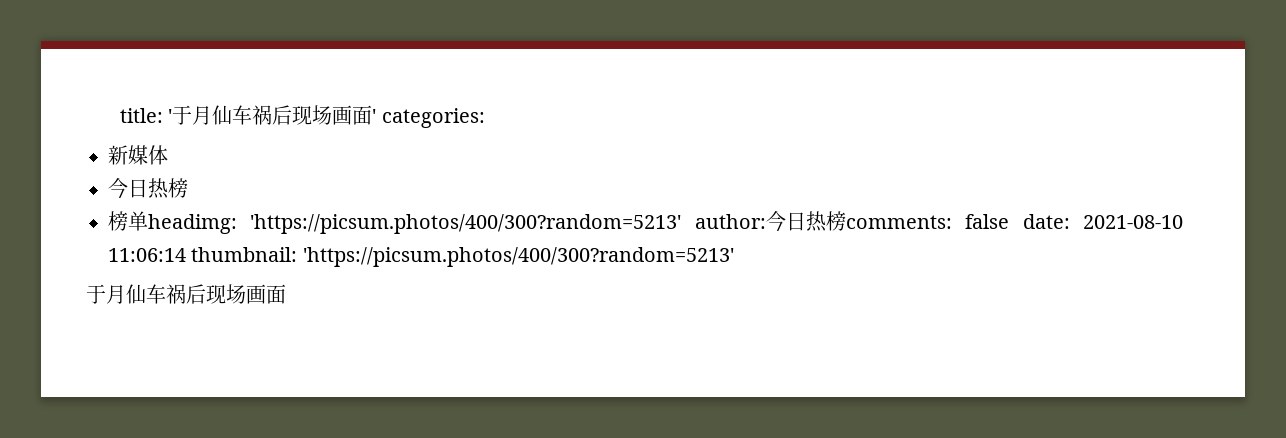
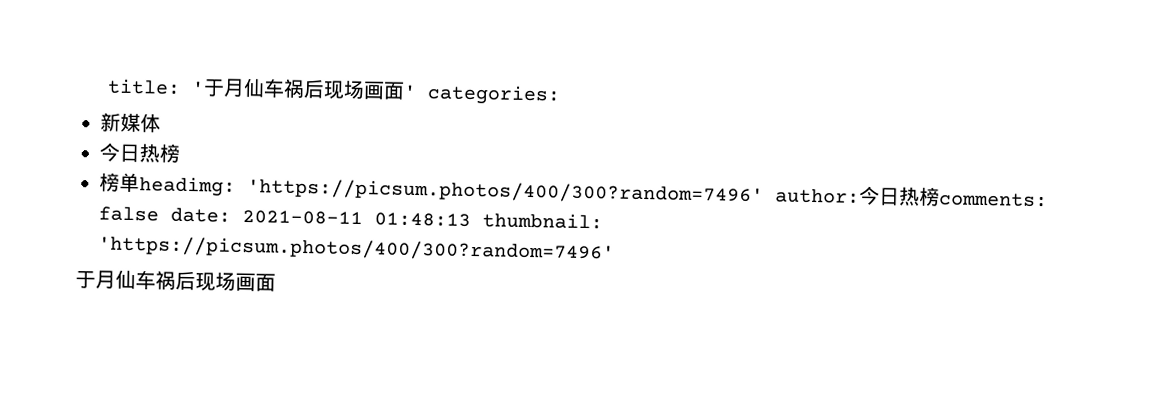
- 榜单headimg: 'https://picsum.photos/400/300?random=5213' author:今日热榜comments: false date: 2021-08-10 11:06:14 thumbnail: 'https://picsum.photos/400/300?random=5213'
+ 榜单headimg: 'https://picsum.photos/400/300?random=7496' author:今日热榜comments: false date: 2021-08-11 01:48:13 thumbnail: 'https://picsum.photos/400/300?random=7496'

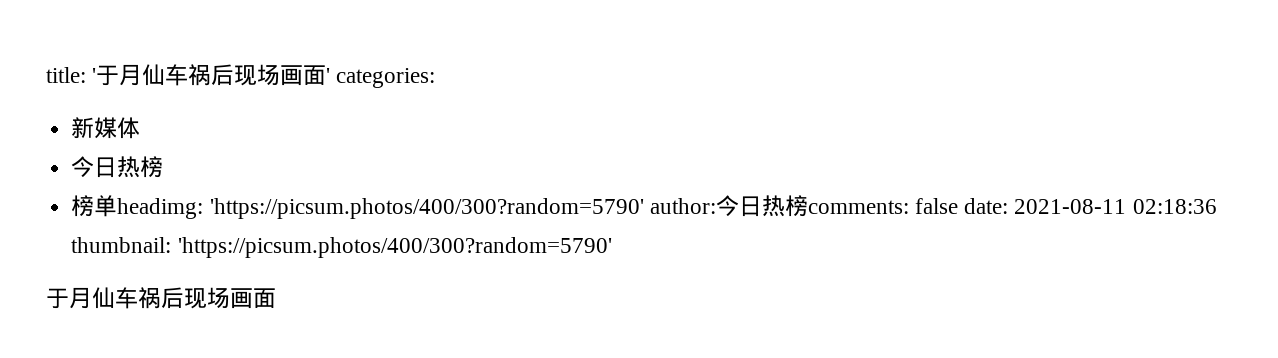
- 榜单headimg: 'https://picsum.photos/400/300?random=7496' author:今日热榜comments: false date: 2021-08-11 01:48:13 thumbnail: 'https://picsum.photos/400/300?random=7496'
+ 榜单headimg: 'https://picsum.photos/400/300?random=5790' author:今日热榜comments: false date: 2021-08-11 02:18:36 thumbnail: 'https://picsum.photos/400/300?random=5790'

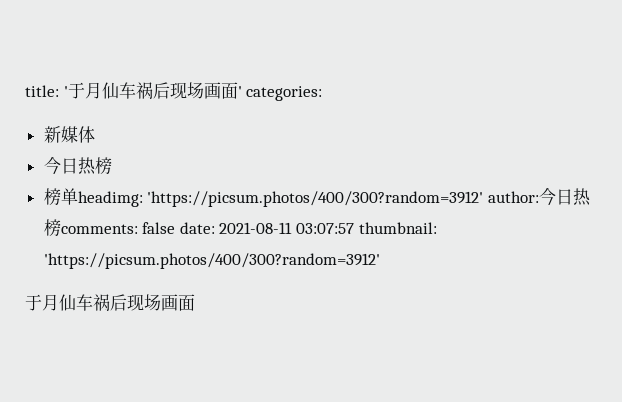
- 榜单headimg: 'https://picsum.photos/400/300?random=5790' author:今日热榜comments: false date: 2021-08-11 02:18:36 thumbnail: 'https://picsum.photos/400/300?random=5790'
+ 榜单headimg: 'https://picsum.photos/400/300?random=3912' author:今日热榜comments: false date: 2021-08-11 03:07:57 thumbnail: 'https://picsum.photos/400/300?random=3912'

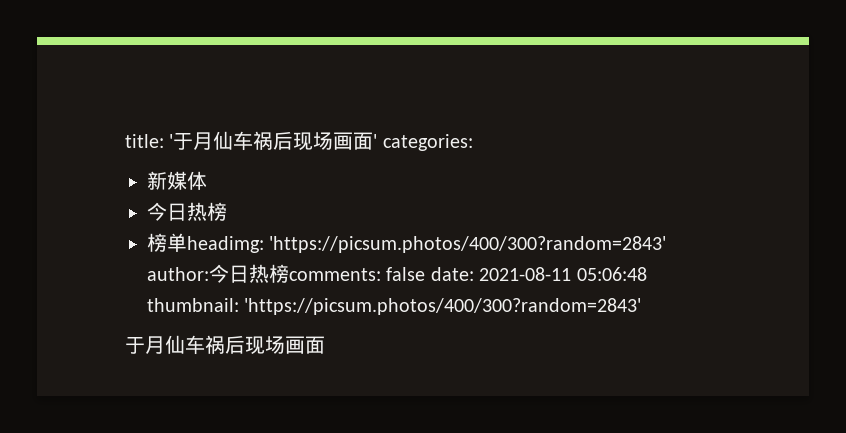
- 榜单headimg: 'https://picsum.photos/400/300?random=3912' author:今日热榜comments: false date: 2021-08-11 03:07:57 thumbnail: 'https://picsum.photos/400/300?random=3912'
+ 榜单headimg: 'https://picsum.photos/400/300?random=2843' author:今日热榜comments: false date: 2021-08-11 05:06:48 thumbnail: 'https://picsum.photos/400/300?random=2843'

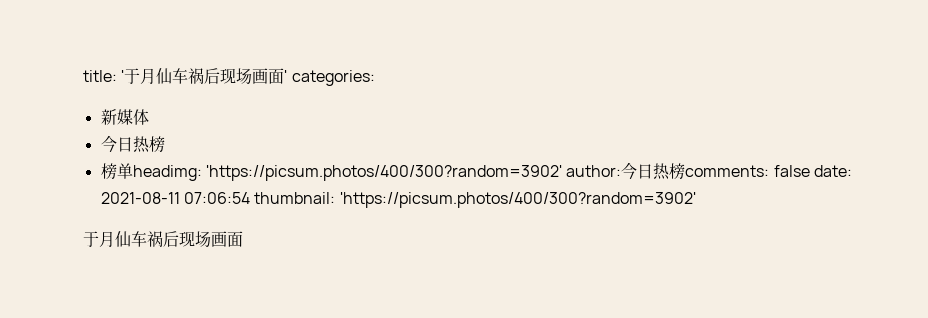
- 榜单headimg: 'https://picsum.photos/400/300?random=2843' author:今日热榜comments: false date: 2021-08-11 05:06:48 thumbnail: 'https://picsum.photos/400/300?random=2843'
+ 榜单headimg: 'https://picsum.photos/400/300?random=3902' author:今日热榜comments: false date: 2021-08-11 07:06:54 thumbnail: 'https://picsum.photos/400/300?random=3902'

